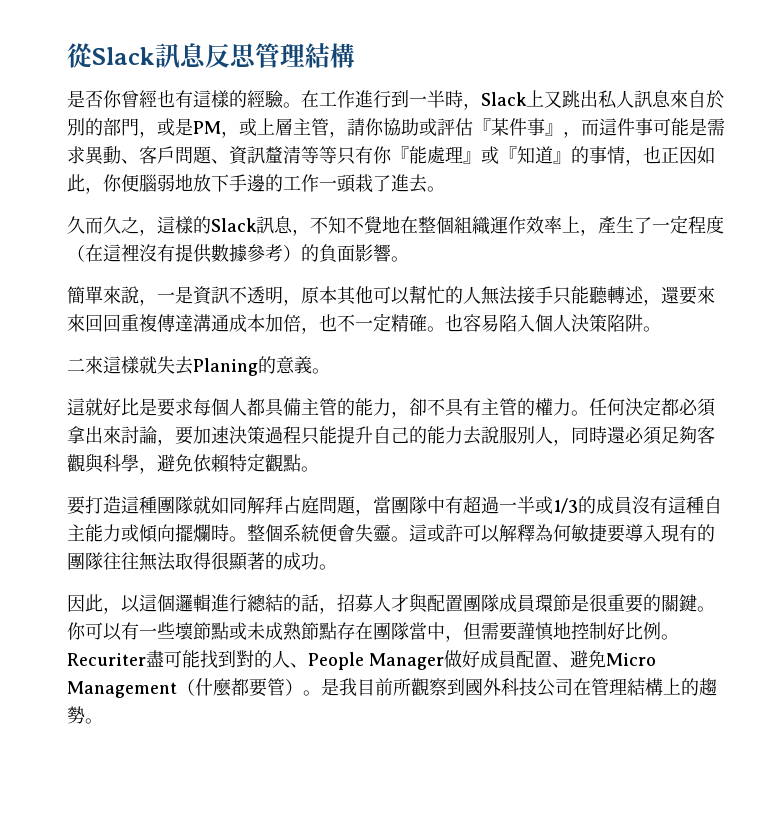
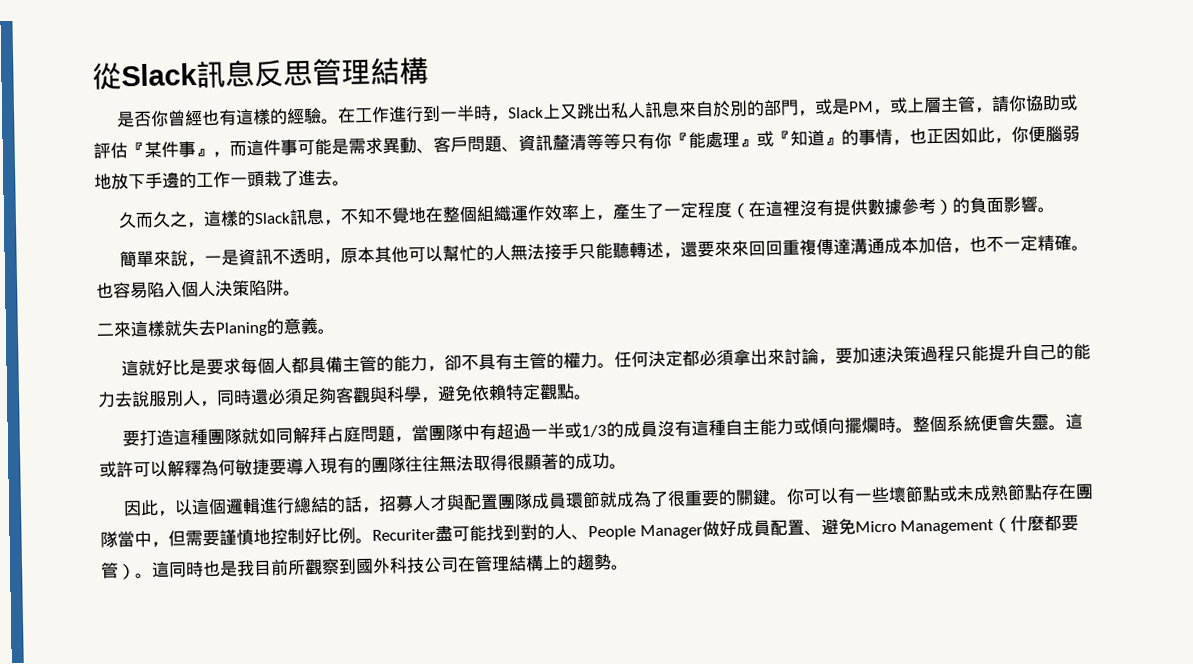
- 因此，以這個邏輯進行總結的話，招募人才與配置團隊成員環節是很重要的關鍵。
+ 因此，以這個邏輯進行總結的話，招募人才與配置團隊成員環節就成為了很重要的關鍵。
- 是我目前所觀察到國外科技公司在管理結構上的趨勢。
+ 這同時也是我目前所觀察到國外科技公司在管理結構上的趨勢。

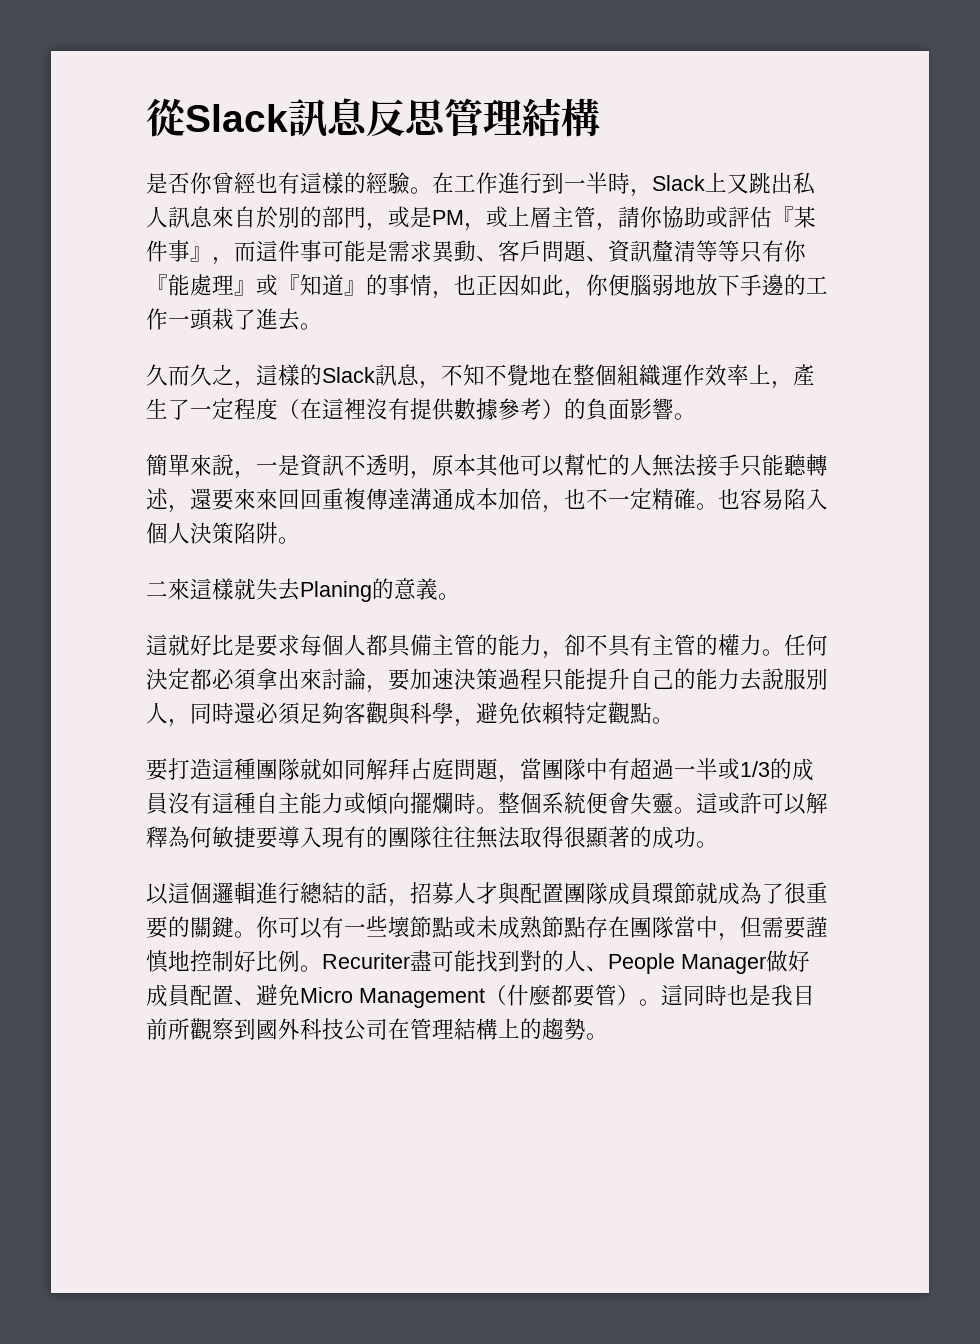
- 因此，以這個邏輯進行總結的話，招募人才與配置團隊成員環節就成為了很重要的關鍵。
+ 以這個邏輯進行總結的話，招募人才與配置團隊成員環節就成為了很重要的關鍵。

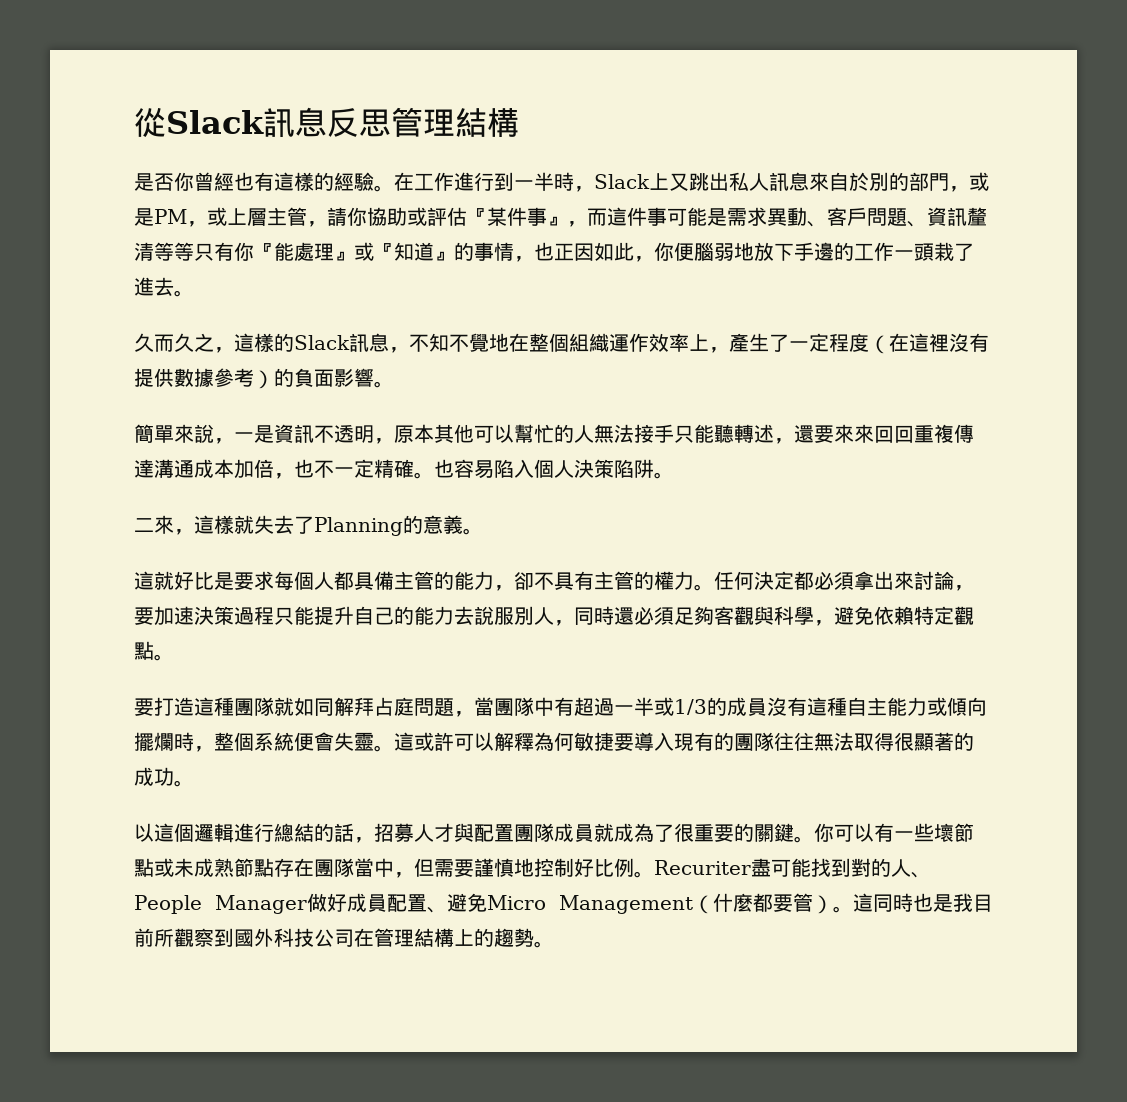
- 二來這樣就失去Planing的意義。
+ 二來，這樣就失去了Planning的意義。
- 要打造這種團隊就如同解拜占庭問題，當團隊中有超過一半或1/3的成員沒有這種自主能力或傾向擺爛時。整個系統便會失靈。
+ 要打造這種團隊就如同解拜占庭問題，當團隊中有超過一半或1/3的成員沒有這種自主能力或傾向擺爛時，整個系統便會失靈。
- 以這個邏輯進行總結的話，招募人才與配置團隊成員環節就成為了很重要的關鍵。
+ 以這個邏輯進行總結的話，招募人才與配置團隊成員就成為了很重要的關鍵。

